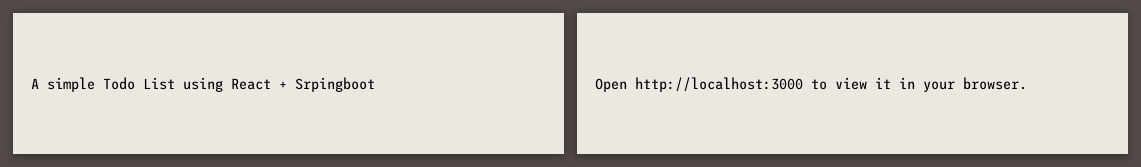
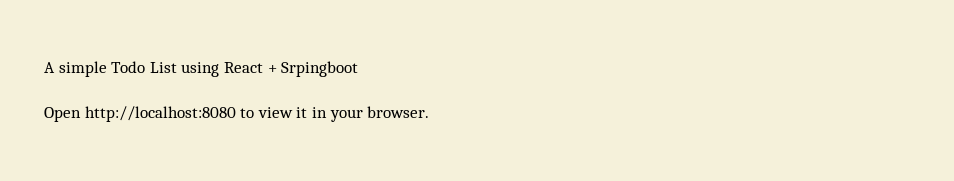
- Open http://localhost:3000 to view it in your browser.
+ Open http://localhost:8080 to view it in your browser.

